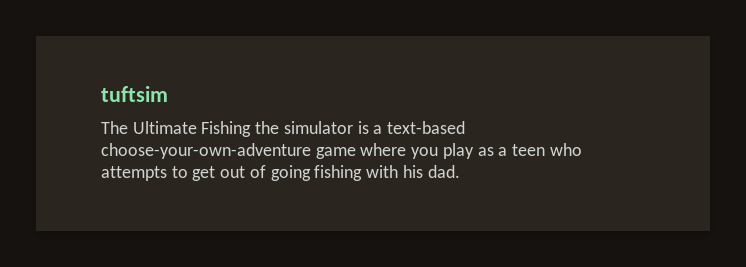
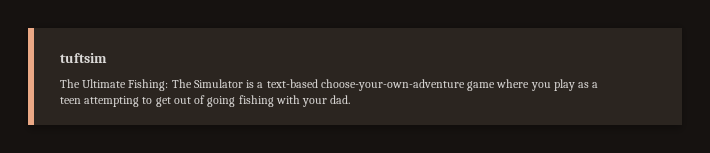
- The Ultimate Fishing the simulator is a text-based choose-your-own-adventure game where you play as a teen who attempts to get out of going fishing with his dad.
+ The Ultimate Fishing: The Simulator is a text-based choose-your-own-adventure game where you play as a teen attempting to get out of going fishing with your dad.

